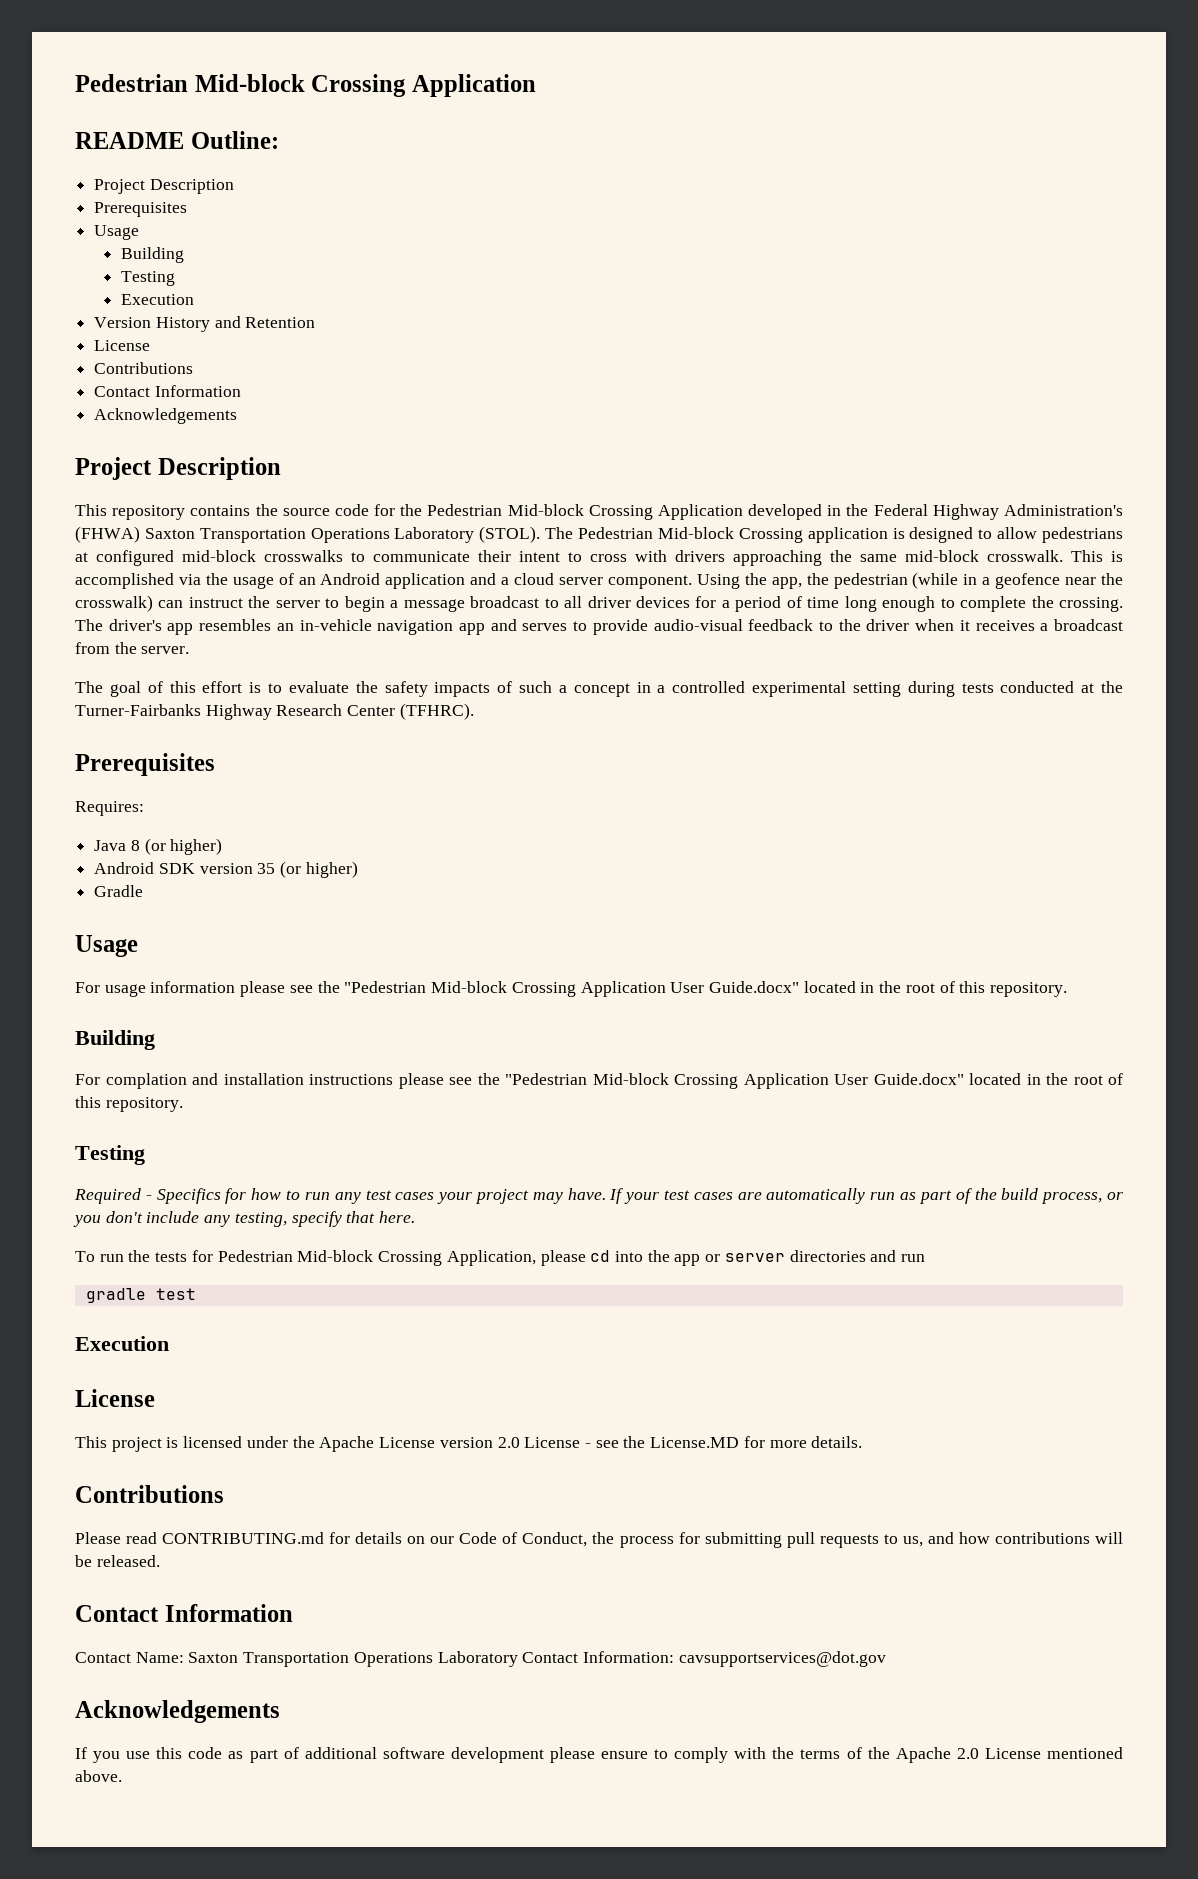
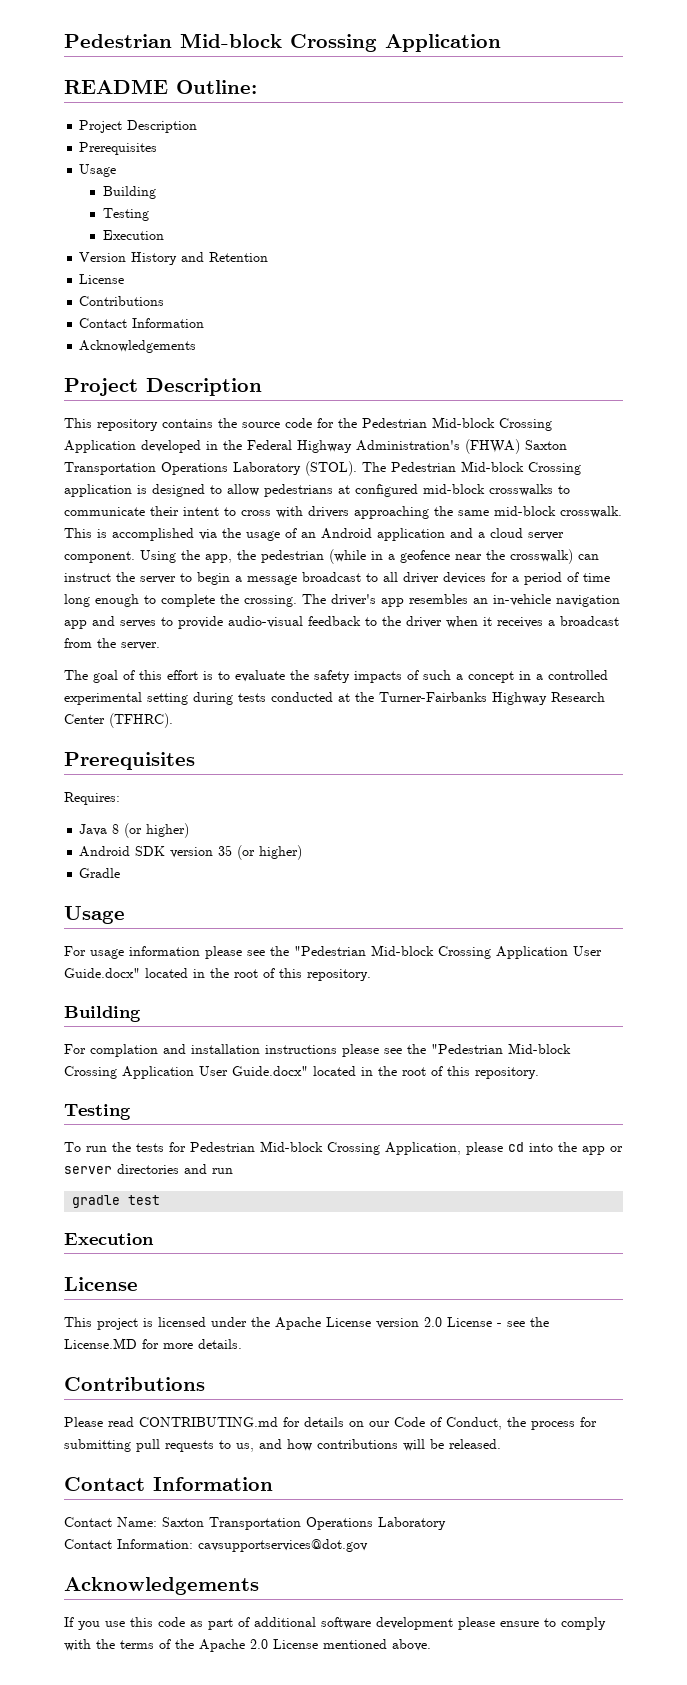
- Required - Specifics for how to run any test cases your project may have. If your test cases are automatically run as part of the build process, or you don't include any testing, specify that here.
- Contact Name: Saxton Transportation Operations Laboratory Contact Information: cavsupportservices@dot.gov
+ Contact Name: Saxton Transportation Operations Laboratory
+ Contact Information: cavsupportservices@dot.gov

